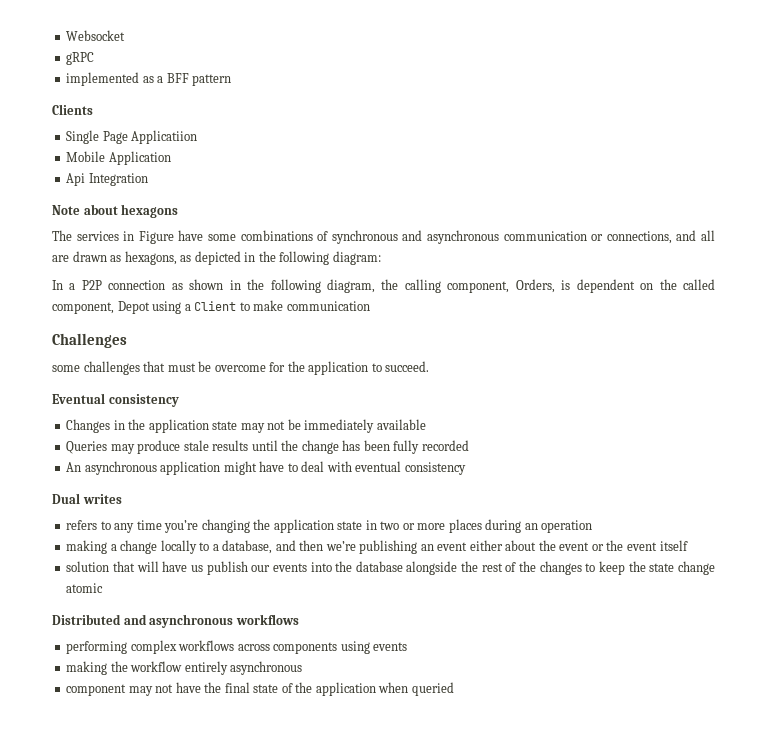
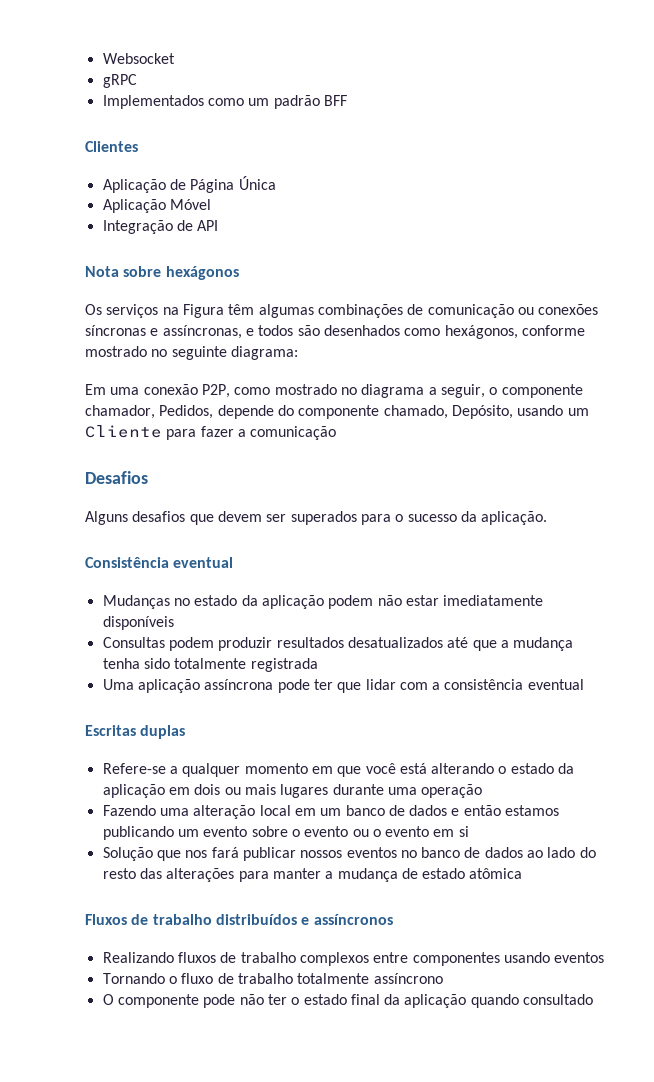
- implemented as a BFF pattern
- Clients
- Single Page Applicatiion
- Mobile Application
- Api Integration
- Note about hexagons
- The services in Figure have some combinations of synchronous and asynchronous communication or connections, and all are drawn as hexagons, as depicted in the following diagram:
- In a P2P connection as shown in the following diagram, the calling component, Orders, is dependent on the called component, Depot using a Client to make communication
- Challenges
- some challenges that must be overcome for the application to succeed.
- Eventual consistency
- Changes in the application state may not be immediately available
- Queries may produce stale results until the change has been fully recorded
- An asynchronous application might have to deal with eventual consistency
- Dual writes
- refers to any time you’re changing the application state in two or more places during an operation
- making a change locally to a database, and then we’re publishing an event either about the event or the event itself
- solution that will have us publish our events into the database alongside the rest of the changes to keep the state change atomic
- Distributed and asynchronous workflows
- performing complex workflows across components using events
- making the workflow entirely asynchronous
- component may not have the final state of the application when queried
+ Implementados como um padrão BFF
+ Clientes
+ Aplicação de Página Única
+ Aplicação Móvel
+ Integração de API
+ Nota sobre hexágonos
+ Os serviços na Figura têm algumas combinações de comunicação ou conexões síncronas e assíncronas, e todos são desenhados como hexágonos, conforme mostrado no seguinte diagrama:
+ Em uma conexão P2P, como mostrado no diagrama a seguir, o componente chamador, Pedidos, depende do componente chamado, Depósito, usando um Cliente para fazer a comunicação
+ Desafios
+ Alguns desafios que devem ser superados para o sucesso da aplicação.
+ Consistência eventual
+ Mudanças no estado da aplicação podem não estar imediatamente disponíveis
+ Consultas podem produzir resultados desatualizados até que a mudança tenha sido totalmente registrada
+ Uma aplicação assíncrona pode ter que lidar com a consistência eventual
+ Escritas duplas
+ Refere-se a qualquer momento em que você está alterando o estado da aplicação em dois ou mais lugares durante uma operação
+ Fazendo uma alteração local em um banco de dados e então estamos publicando um evento sobre o evento ou o evento em si
+ Solução que nos fará publicar nossos eventos no banco de dados ao lado do resto das alterações para manter a mudança de estado atômica
+ Fluxos de trabalho distribuídos e assíncronos
+ Realizando fluxos de trabalho complexos entre componentes usando eventos
+ Tornando o fluxo de trabalho totalmente assíncrono
+ O componente pode não ter o estado final da aplicação quando consultado

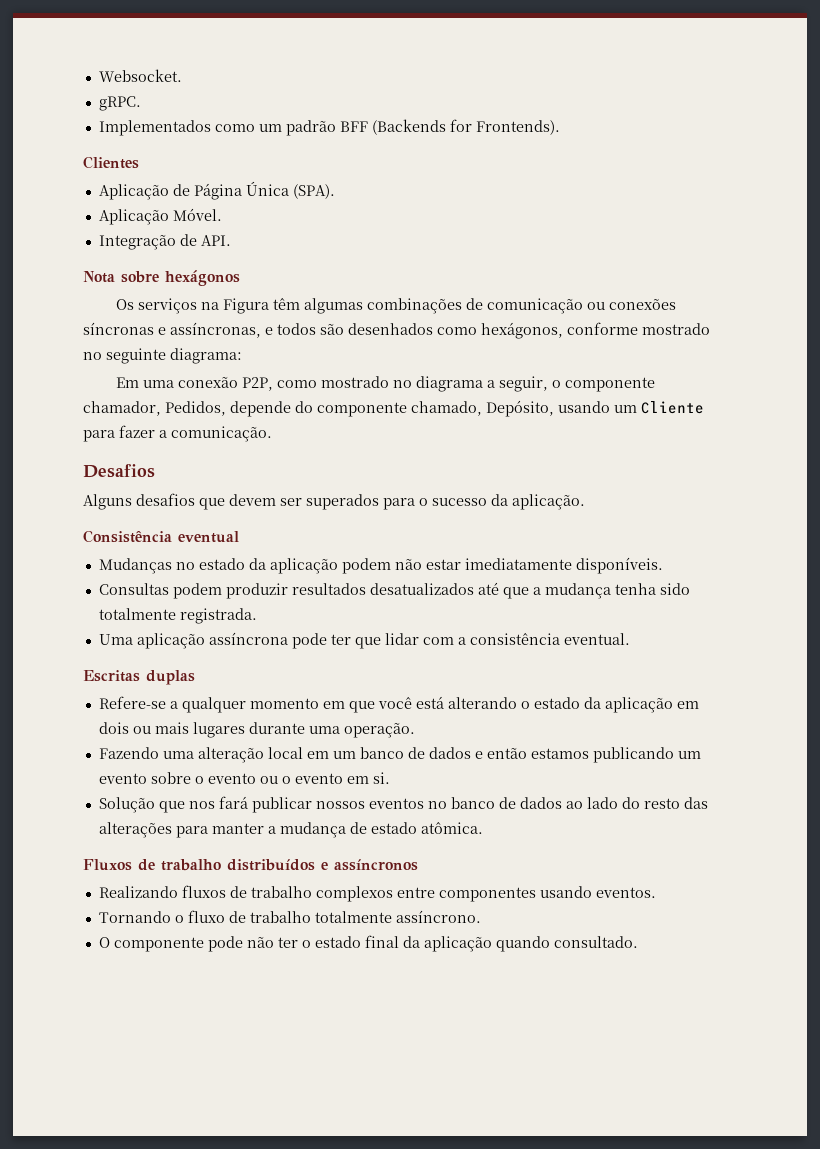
- Websocket
- gRPC
+ Websocket.
+ gRPC.
- Implementados como um padrão BFF
+ Implementados como um padrão BFF (Backends for Frontends).
- Aplicação de Página Única
- Aplicação Móvel
+ Aplicação de Página Única (SPA).
+ Aplicação Móvel.
- Integração de API
+ Integração de API.
- Em uma conexão P2P, como mostrado no diagrama a seguir, o componente chamador, Pedidos, depende do componente chamado, Depósito, usando um Cliente para fazer a comunicação
+ Em uma conexão P2P, como mostrado no diagrama a seguir, o componente chamador, Pedidos, depende do componente chamado, Depósito, usando um Cliente para fazer a comunicação.
- Mudanças no estado da aplicação podem não estar imediatamente disponíveis
+ Mudanças no estado da aplicação podem não estar imediatamente disponíveis.
- Consultas podem produzir resultados desatualizados até que a mudança tenha sido totalmente registrada
+ Consultas podem produzir resultados desatualizados até que a mudança tenha sido totalmente registrada.
- Uma aplicação assíncrona pode ter que lidar com a consistência eventual
+ Uma aplicação assíncrona pode ter que lidar com a consistência eventual.
- Refere-se a qualquer momento em que você está alterando o estado da aplicação em dois ou mais lugares durante uma operação
+ Refere-se a qualquer momento em que você está alterando o estado da aplicação em dois ou mais lugares durante uma operação.
- Fazendo uma alteração local em um banco de dados e então estamos publicando um evento sobre o evento ou o evento em si
+ Fazendo uma alteração local em um banco de dados e então estamos publicando um evento sobre o evento ou o evento em si.
- Solução que nos fará publicar nossos eventos no banco de dados ao lado do resto das alterações para manter a mudança de estado atômica
+ Solução que nos fará publicar nossos eventos no banco de dados ao lado do resto das alterações para manter a mudança de estado atômica.
- Realizando fluxos de trabalho complexos entre componentes usando eventos
+ Realizando fluxos de trabalho complexos entre componentes usando eventos.
- Tornando o fluxo de trabalho totalmente assíncrono
+ Tornando o fluxo de trabalho totalmente assíncrono.
- O componente pode não ter o estado final da aplicação quando consultado
+ O componente pode não ter o estado final da aplicação quando consultado.

